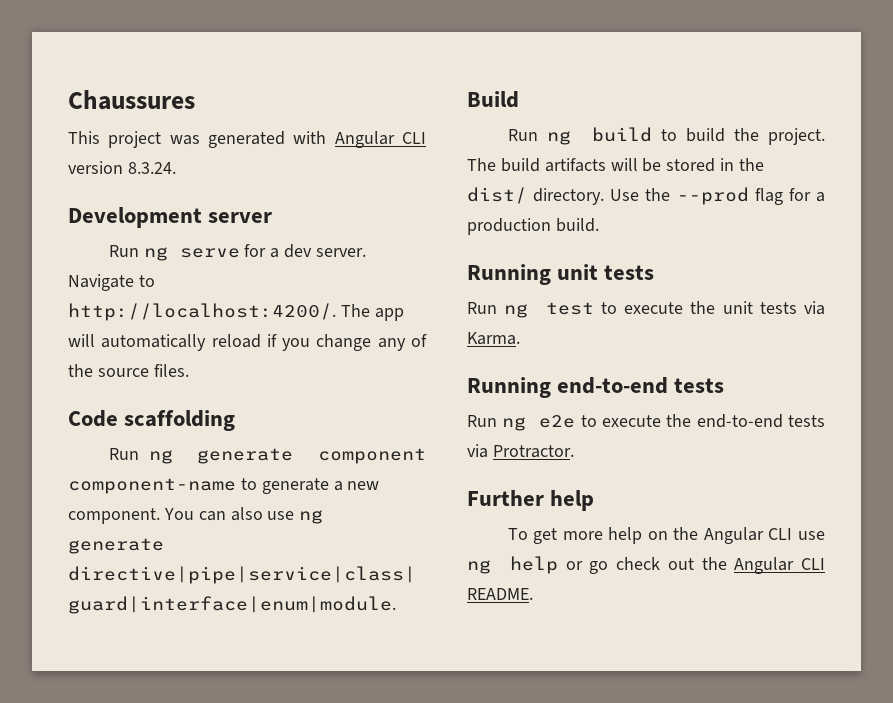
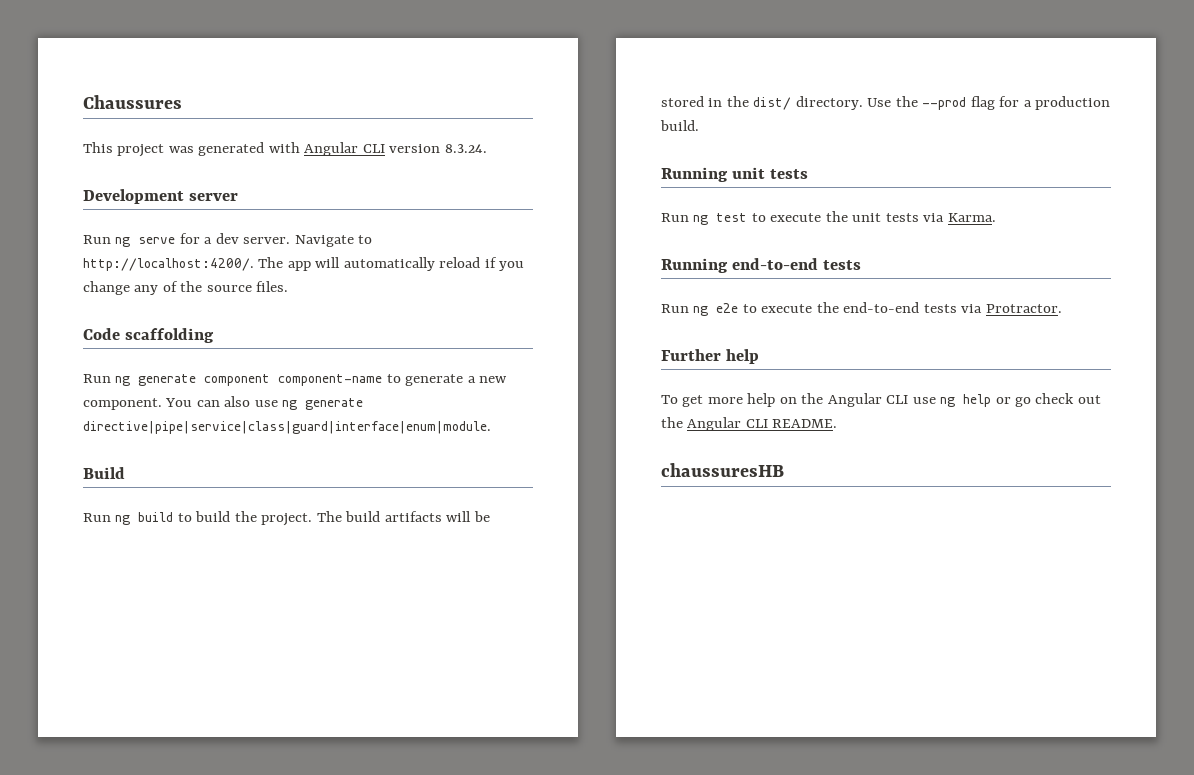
+ chaussuresHB

